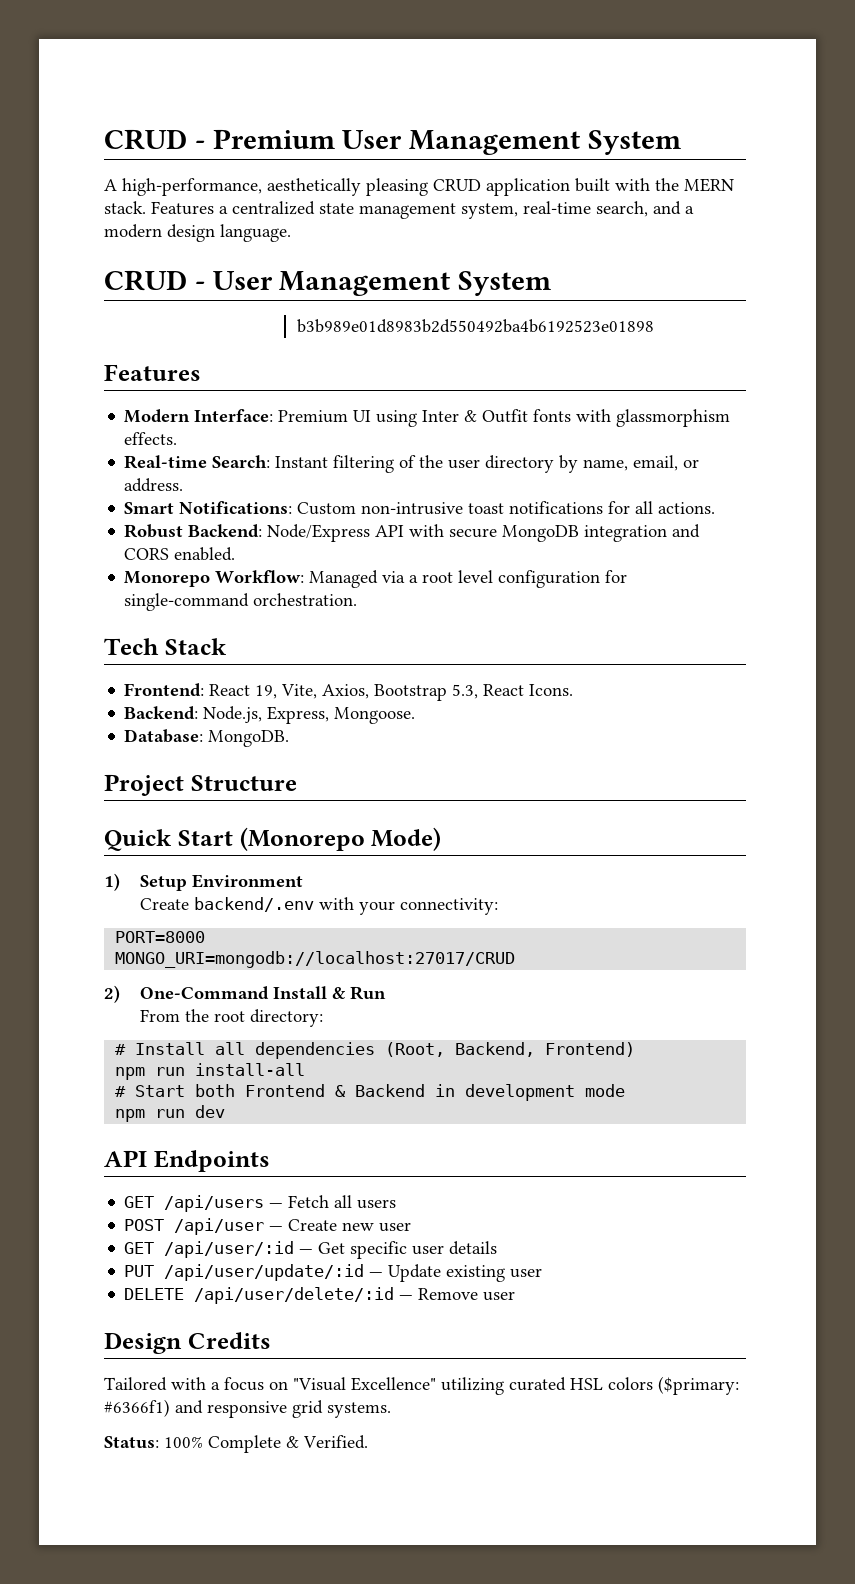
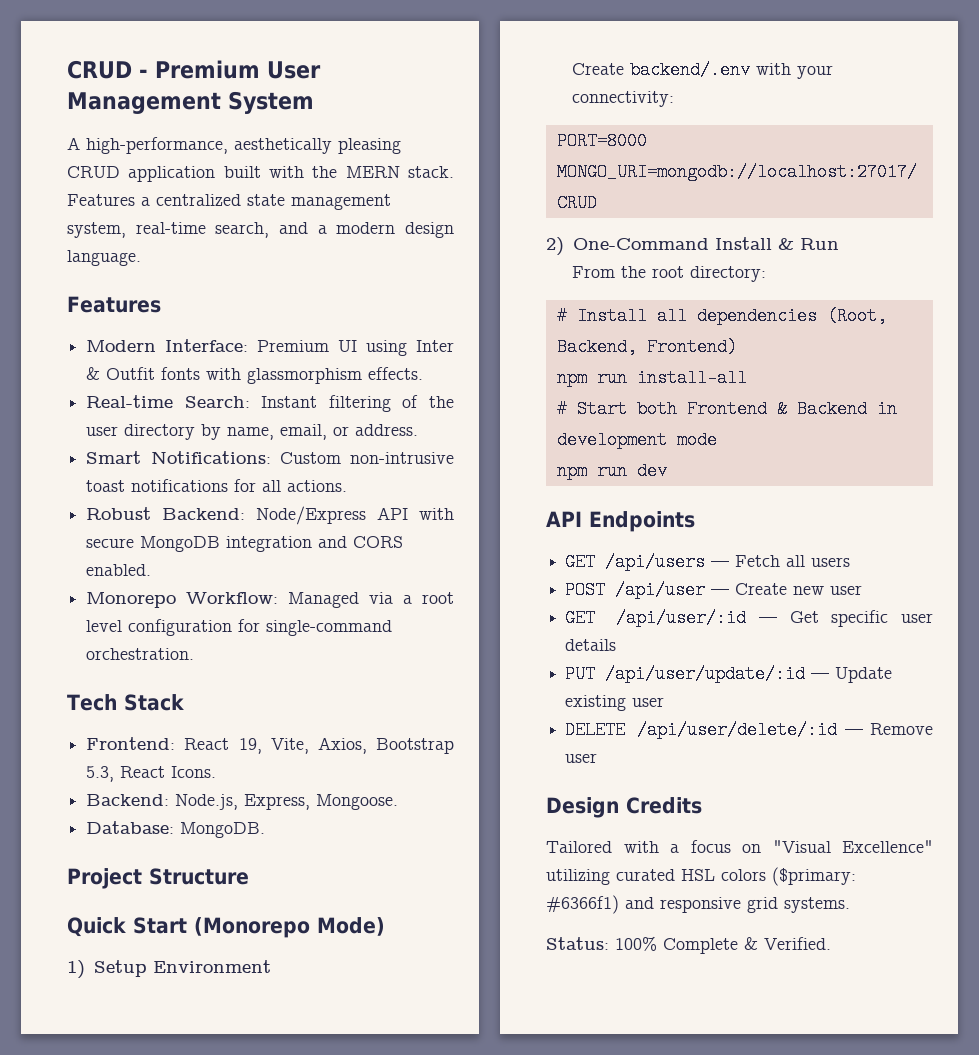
- CRUD - User Management System
- b3b989e01d8983b2d550492ba4b6192523e01898

